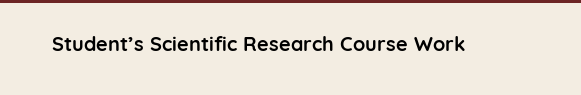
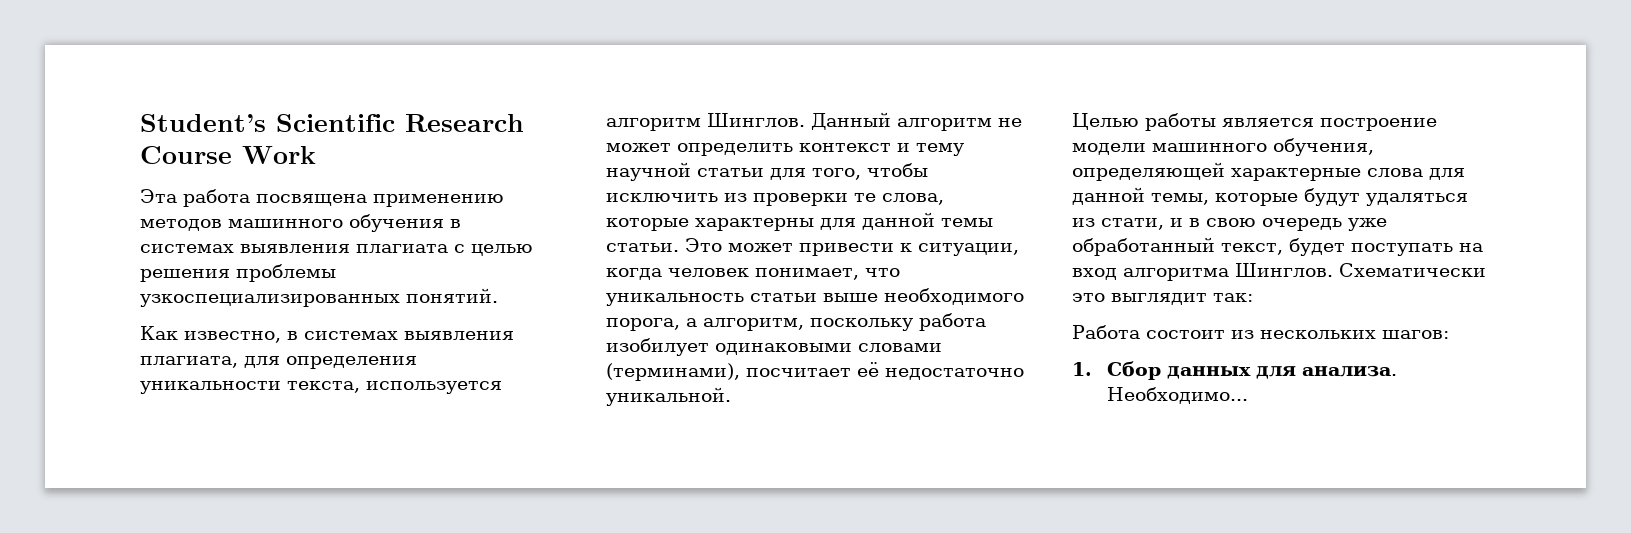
+ Эта работа посвящена применению методов машинного обучения в системах выявления плагиата с целью решения проблемы узкоспециализированных понятий.
+ Как известно, в системах выявления плагиата, для определения уникальности текста, используется алгоритм Шинглов. Данный алгоритм не может определить контекст и тему научной статьи для того, чтобы исключить из проверки те слова, которые характерны для данной темы статьи. Это может привести к ситуации, когда человек понимает, что уникальность статьи выше необходимого порога, а алгоритм, поскольку работа изобилует одинаковыми словами (терминами), посчитает её недостаточно уникальной.
+ Целью работы является построение модели машинного обучения, определяющей характерные слова для данной темы, которые будут удаляться из стати, и в свою очередь уже обработанный текст, будет поступать на вход алгоритма Шинглов. Схематически это выглядит так:
+ Работа состоит из нескольких шагов:
+ 1. Сбор данных для анализа. Необходимо...

